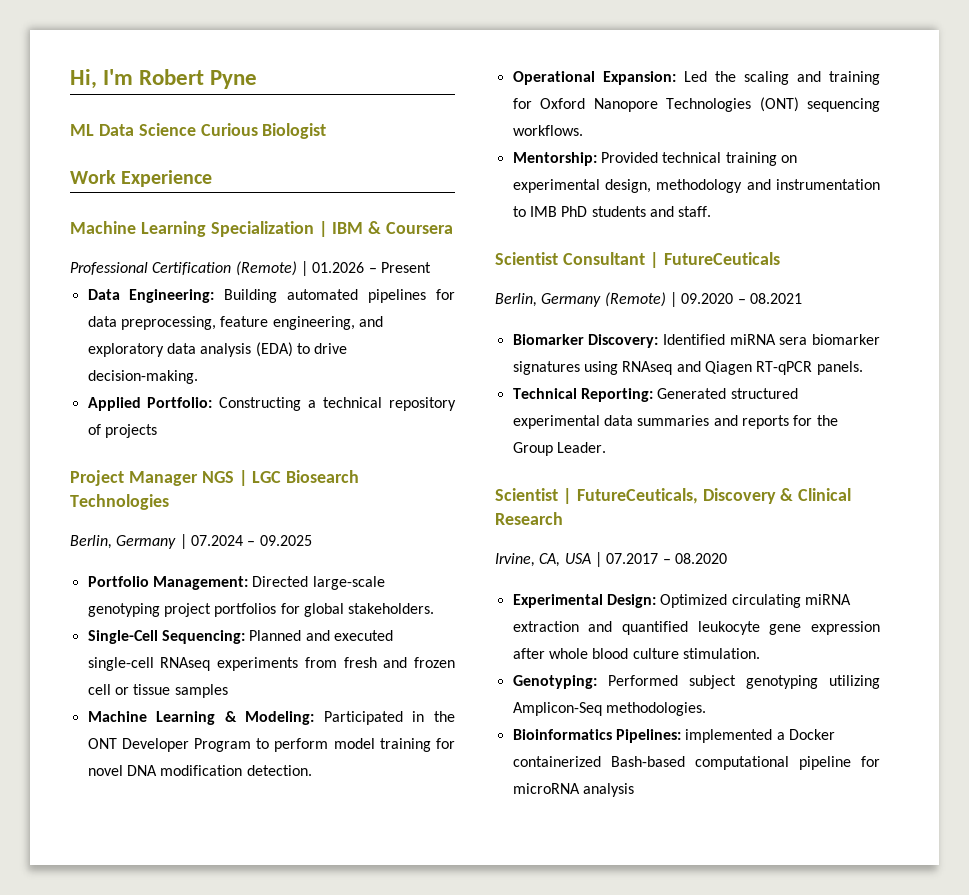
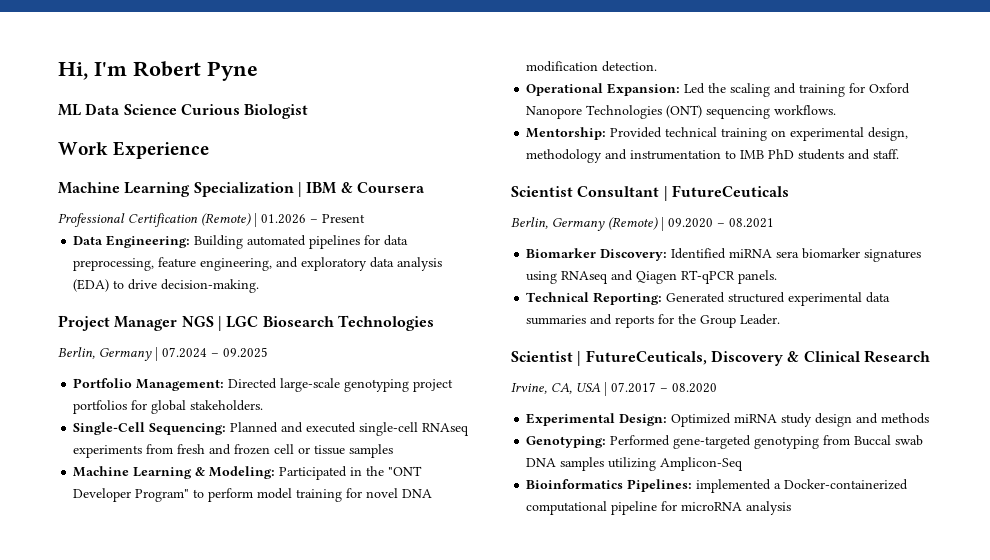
- Applied Portfolio: Constructing a technical repository of projects
- Machine Learning & Modeling: Participated in the ONT Developer Program to perform model training for novel DNA modification detection.
+ Machine Learning & Modeling: Participated in the "ONT Developer Program" to perform model training for novel DNA modification detection.
- Experimental Design: Optimized circulating miRNA extraction and quantified leukocyte gene expression after whole blood culture stimulation.
- Genotyping: Performed subject genotyping utilizing Amplicon-Seq methodologies.
+ Experimental Design: Optimized miRNA study design and methods
+ Genotyping: Performed gene-targeted genotyping from Buccal swab DNA samples utilizing Amplicon-Seq
- Bioinformatics Pipelines: implemented a Docker containerized Bash-based computational pipeline for microRNA analysis
+ Bioinformatics Pipelines: implemented a Docker-containerized computational pipeline for microRNA analysis

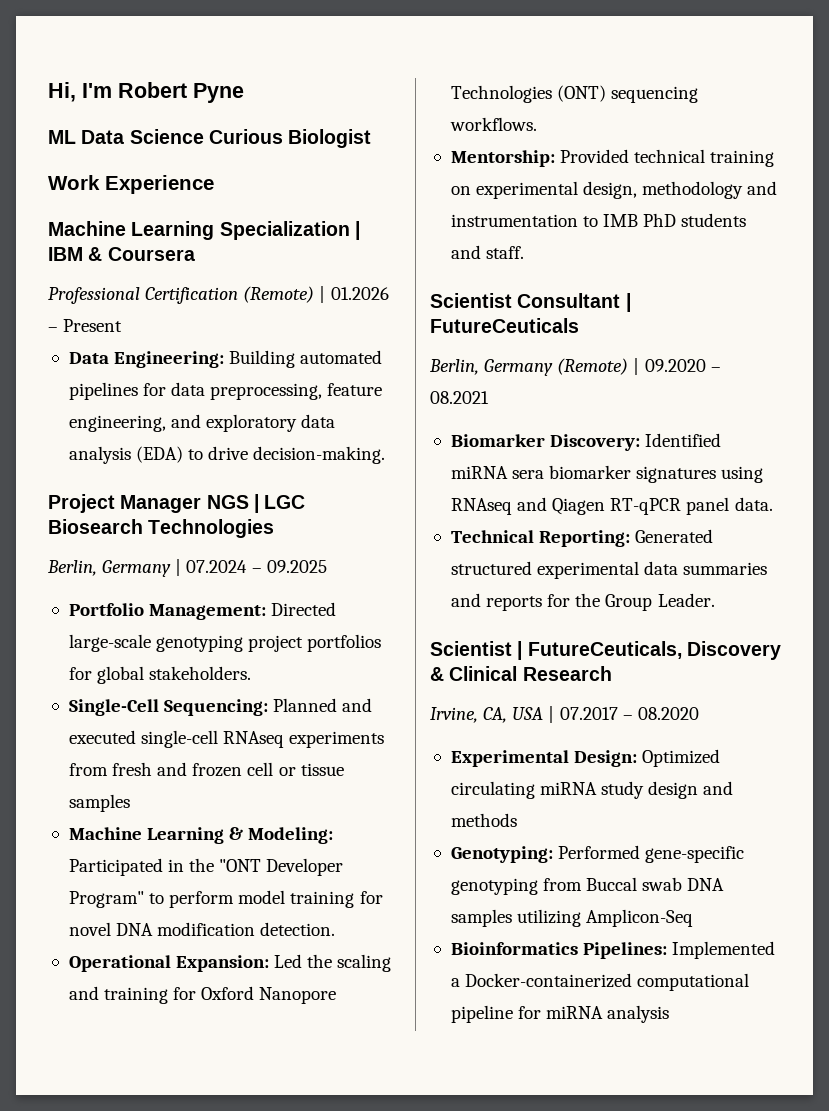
- Biomarker Discovery: Identified miRNA sera biomarker signatures using RNAseq and Qiagen RT-qPCR panels.
+ Biomarker Discovery: Identified miRNA sera biomarker signatures using RNAseq and Qiagen RT-qPCR panel data.
- Experimental Design: Optimized miRNA study design and methods
+ Experimental Design: Optimized circulating miRNA study design and methods
- Genotyping: Performed gene-targeted genotyping from Buccal swab DNA samples utilizing Amplicon-Seq
+ Genotyping: Performed gene-specific genotyping from Buccal swab DNA samples utilizing Amplicon-Seq
- Bioinformatics Pipelines: implemented a Docker-containerized computational pipeline for microRNA analysis
+ Bioinformatics Pipelines: Implemented a Docker-containerized computational pipeline for miRNA analysis

